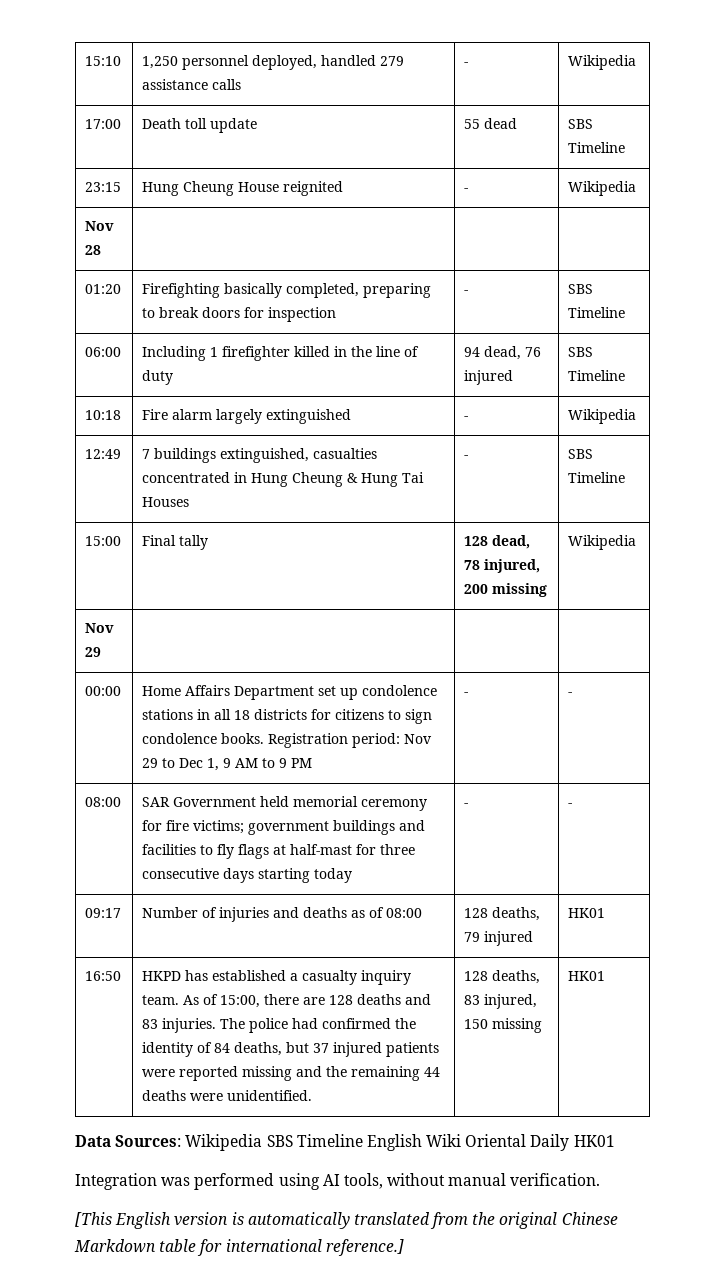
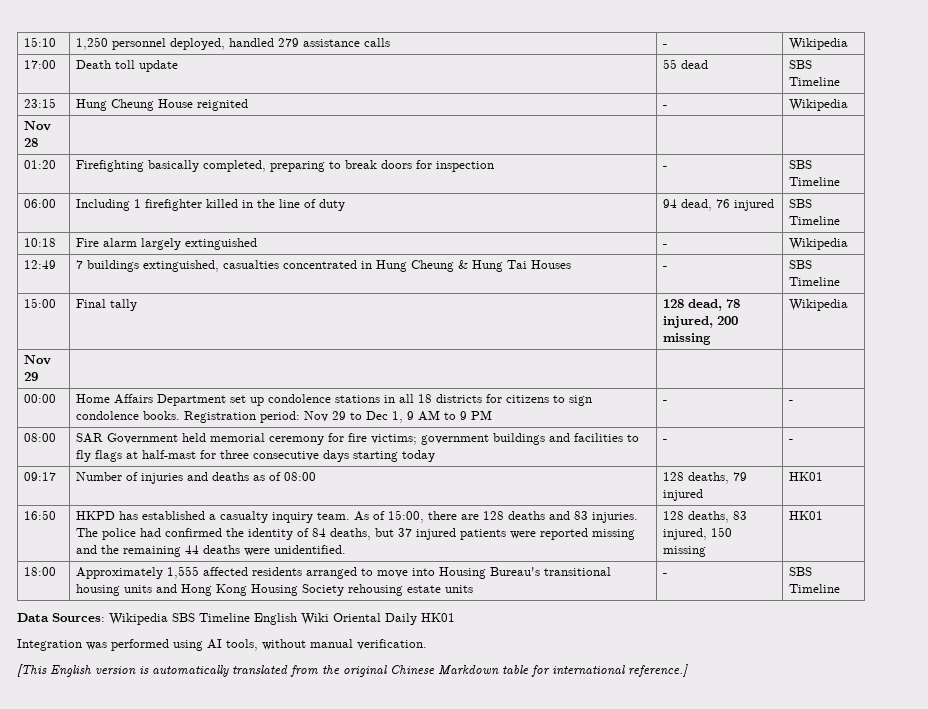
+ 18:00 | Approximately 1,555 affected residents arranged to move into Housing Bureau's transitional housing units and Hong Kong Housing Society rehousing estate units | - | SBS Timeline

